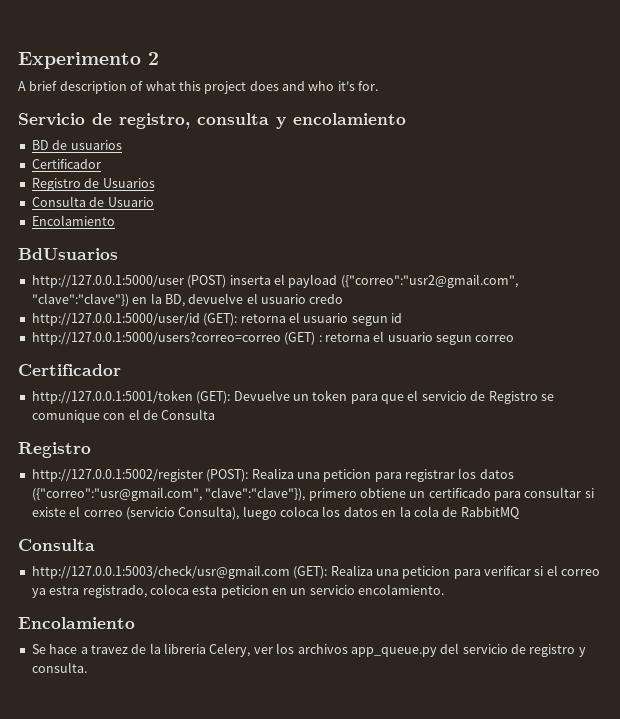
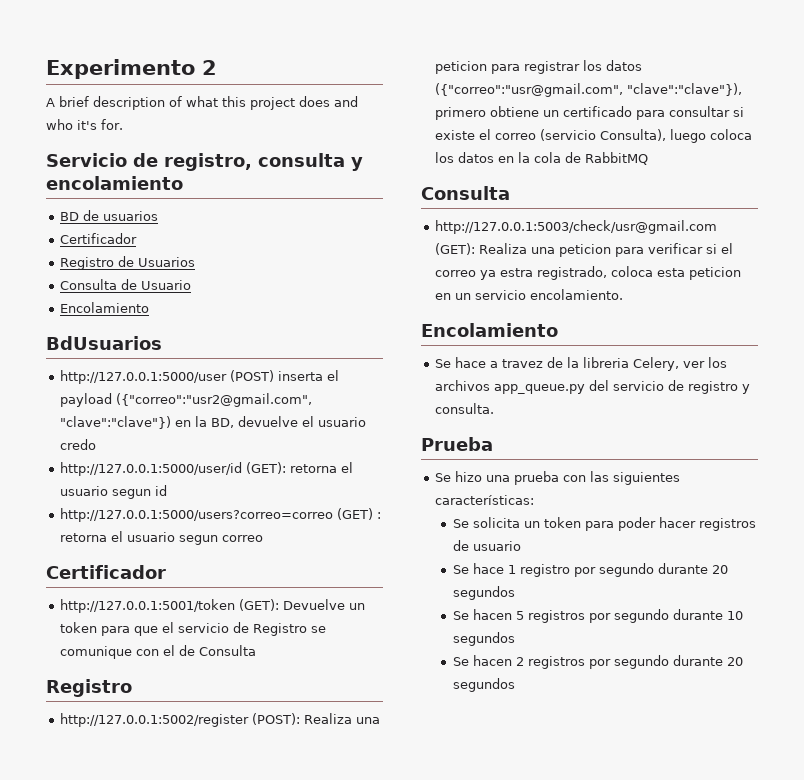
+ Prueba
+ Se hizo una prueba con las siguientes características:
+ Se solicita un token para poder hacer registros de usuario
+ Se hace 1 registro por segundo durante 20 segundos
+ Se hacen 5 registros por segundo durante 10 segundos
+ Se hacen 2 registros por segundo durante 20 segundos

